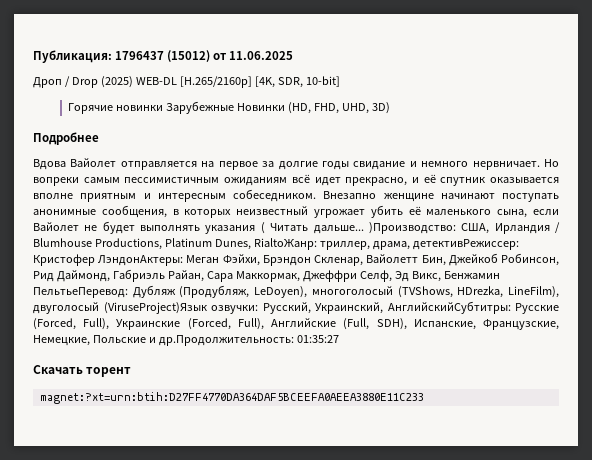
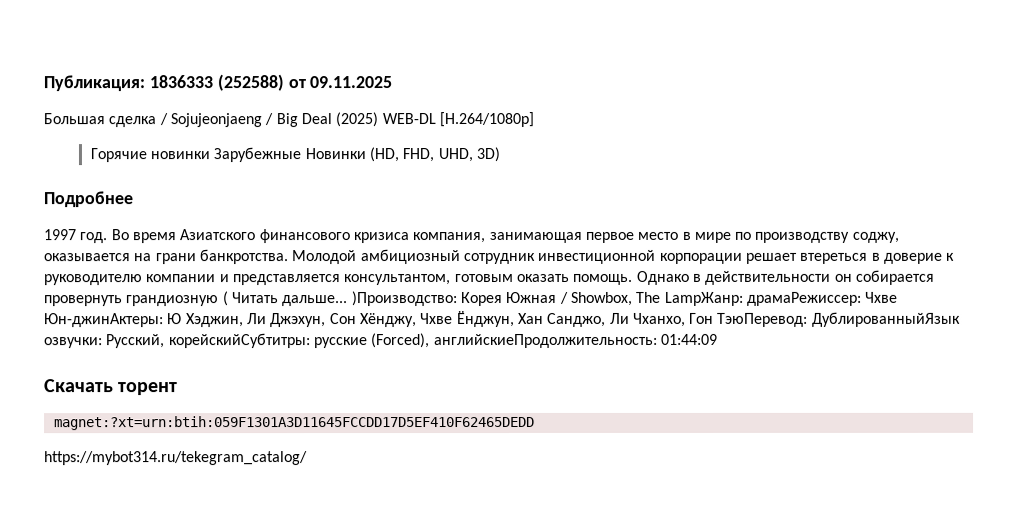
- Публикация: 1796437 (15012) от 11.06.2025
- Дроп / Drop (2025) WEB-DL [H.265/2160p] [4K, SDR, 10-bit]
+ Публикация: 1836333 (252588) от 09.11.2025
+ Большая сделка / Sojujeonjaeng / Big Deal (2025) WEB-DL [H.264/1080p]
- Вдова Вайолет отправляется на первое за долгие годы свидание и немного нервничает. Но вопреки самым пессимистичным ожиданиям всё идет прекрасно, и её спутник оказывается вполне приятным и интересным собеседником. Внезапно женщине начинают поступать анонимные сообщения, в которых неизвестный угрожает убить её маленького сына, если Вайолет не будет выполнять указания ( Читать дальше... )Производство: США, Ирландия / Blumhouse Productions, Platinum Dunes, RialtoЖанр: триллер, драма, детективРежиссер: Кристофер ЛэндонАктеры: Меган Фэйхи, Брэндон Скленар, Вайолетт Бин, Джейкоб Робинсон, Рид Даймонд, Габриэль Райан, Сара Маккормак, Джеффри Селф, Эд Викс, Бенжамин ПельтьеПеревод: Дубляж (Продубляж, LeDoyen), многоголосый (TVShows, HDrezka, LineFilm), двуголосый (ViruseProject)Язык озвучки: Русский, Украинский, АнглийскийСубтитры: Русские (Forced, Full), Украинские (Forced, Full), Английские (Full, SDH), Испанские, Французские, Немецкие, Польские и др.Продолжительность: 01:35:27
+ 1997 год. Во время Азиатского финансового кризиса компания, занимающая первое место в мире по производству соджу, оказывается на грани банкротства. Молодой амбициозный сотрудник инвестиционной корпорации решает втереться в доверие к руководителю компании и представляется консультантом, готовым оказать помощь. Однако в действительности он собирается провернуть грандиозную ( Читать дальше... )Производство: Корея Южная / Showbox, The LampЖанр: драмаРежиссер: Чхве Юн-джинАктеры: Ю Хэджин, Ли Джэхун, Сон Хёнджу, Чхве Ёнджун, Хан Санджо, Ли Чханхо, Гон ТэюПеревод: ДублированныйЯзык озвучки: Русский, корейскийСубтитры: русские (Forced), английскиеПродолжительность: 01:44:09
- magnet:?xt=urn:btih:D27FF4770DA364DAF5BCEEFA0AEEA3880E11C233
+ magnet:?xt=urn:btih:059F1301A3D11645FCCDD17D5EF410F62465DEDD
+ https://mybot314.ru/tekegram_catalog/

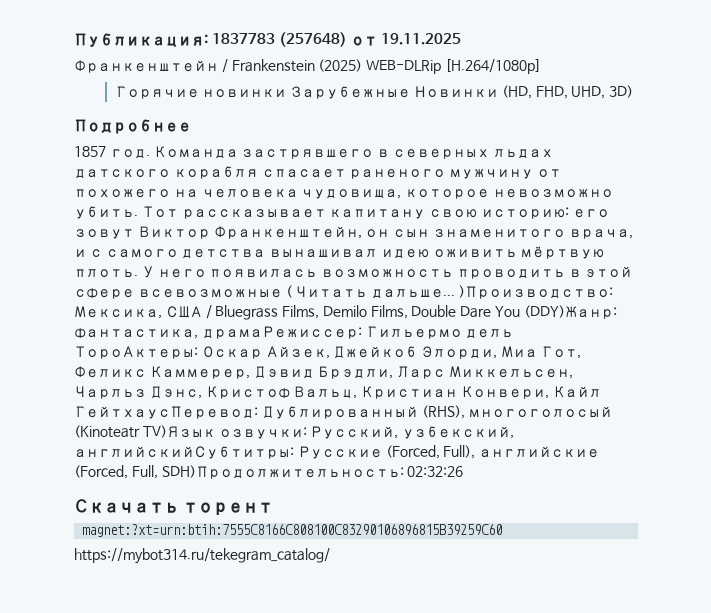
- Публикация: 1836333 (252588) от 09.11.2025
- Большая сделка / Sojujeonjaeng / Big Deal (2025) WEB-DL [H.264/1080p]
+ Публикация: 1837783 (257648) от 19.11.2025
+ Франкенштейн / Frankenstein (2025) WEB-DLRip [H.264/1080p]
- 1997 год. Во время Азиатского финансового кризиса компания, занимающая первое место в мире по производству соджу, оказывается на грани банкротства. Молодой амбициозный сотрудник инвестиционной корпорации решает втереться в доверие к руководителю компании и представляется консультантом, готовым оказать помощь. Однако в действительности он собирается провернуть грандиозную ( Читать дальше... )Производство: Корея Южная / Showbox, The LampЖанр: драмаРежиссер: Чхве Юн-джинАктеры: Ю Хэджин, Ли Джэхун, Сон Хёнджу, Чхве Ёнджун, Хан Санджо, Ли Чханхо, Гон ТэюПеревод: ДублированныйЯзык озвучки: Русский, корейскийСубтитры: русские (Forced), английскиеПродолжительность: 01:44:09
+ 1857 год. Команда застрявшего в северных льдах датского корабля спасает раненого мужчину от похожего на человека чудовища, которое невозможно убить. Тот рассказывает капитану свою историю: его зовут Виктор Франкенштейн, он сын знаменитого врача, и с самого детства вынашивал идею оживить мёртвую плоть. У него появилась возможность проводить в этой сфере всевозможные ( Читать дальше... )Производство: Мексика, США / Bluegrass Films, Demilo Films, Double Dare You (DDY)Жанр: фантастика, драмаРежиссер: Гильермо дель ТороАктеры: Оскар Айзек, Джейкоб Элорди, Миа Гот, Феликс Каммерер, Дэвид Брэдли, Ларс Миккельсен, Чарльз Дэнс, Кристоф Вальц, Кристиан Конвери, Кайл ГейтхаусПеревод: Дублированный (RHS), многоголосый (Kinoteatr TV)Язык озвучки: Русский, узбекский, английскийСубтитры: Русские (Forced, Full), английские (Forced, Full, SDH)Продолжительность: 02:32:26
- magnet:?xt=urn:btih:059F1301A3D11645FCCDD17D5EF410F62465DEDD
+ magnet:?xt=urn:btih:7555C8166C808100C83290106896815B39259C60

